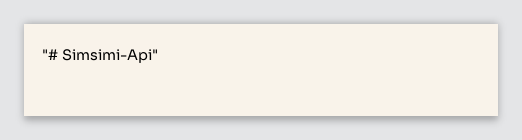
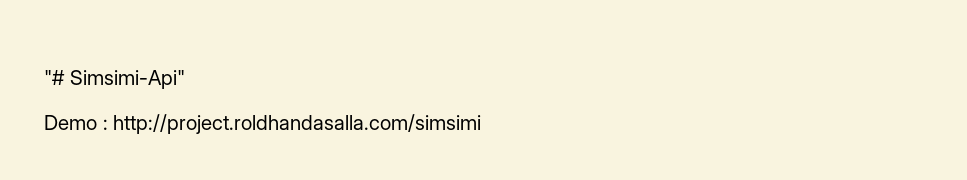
+ Demo : http://project.roldhandasalla.com/simsimi

